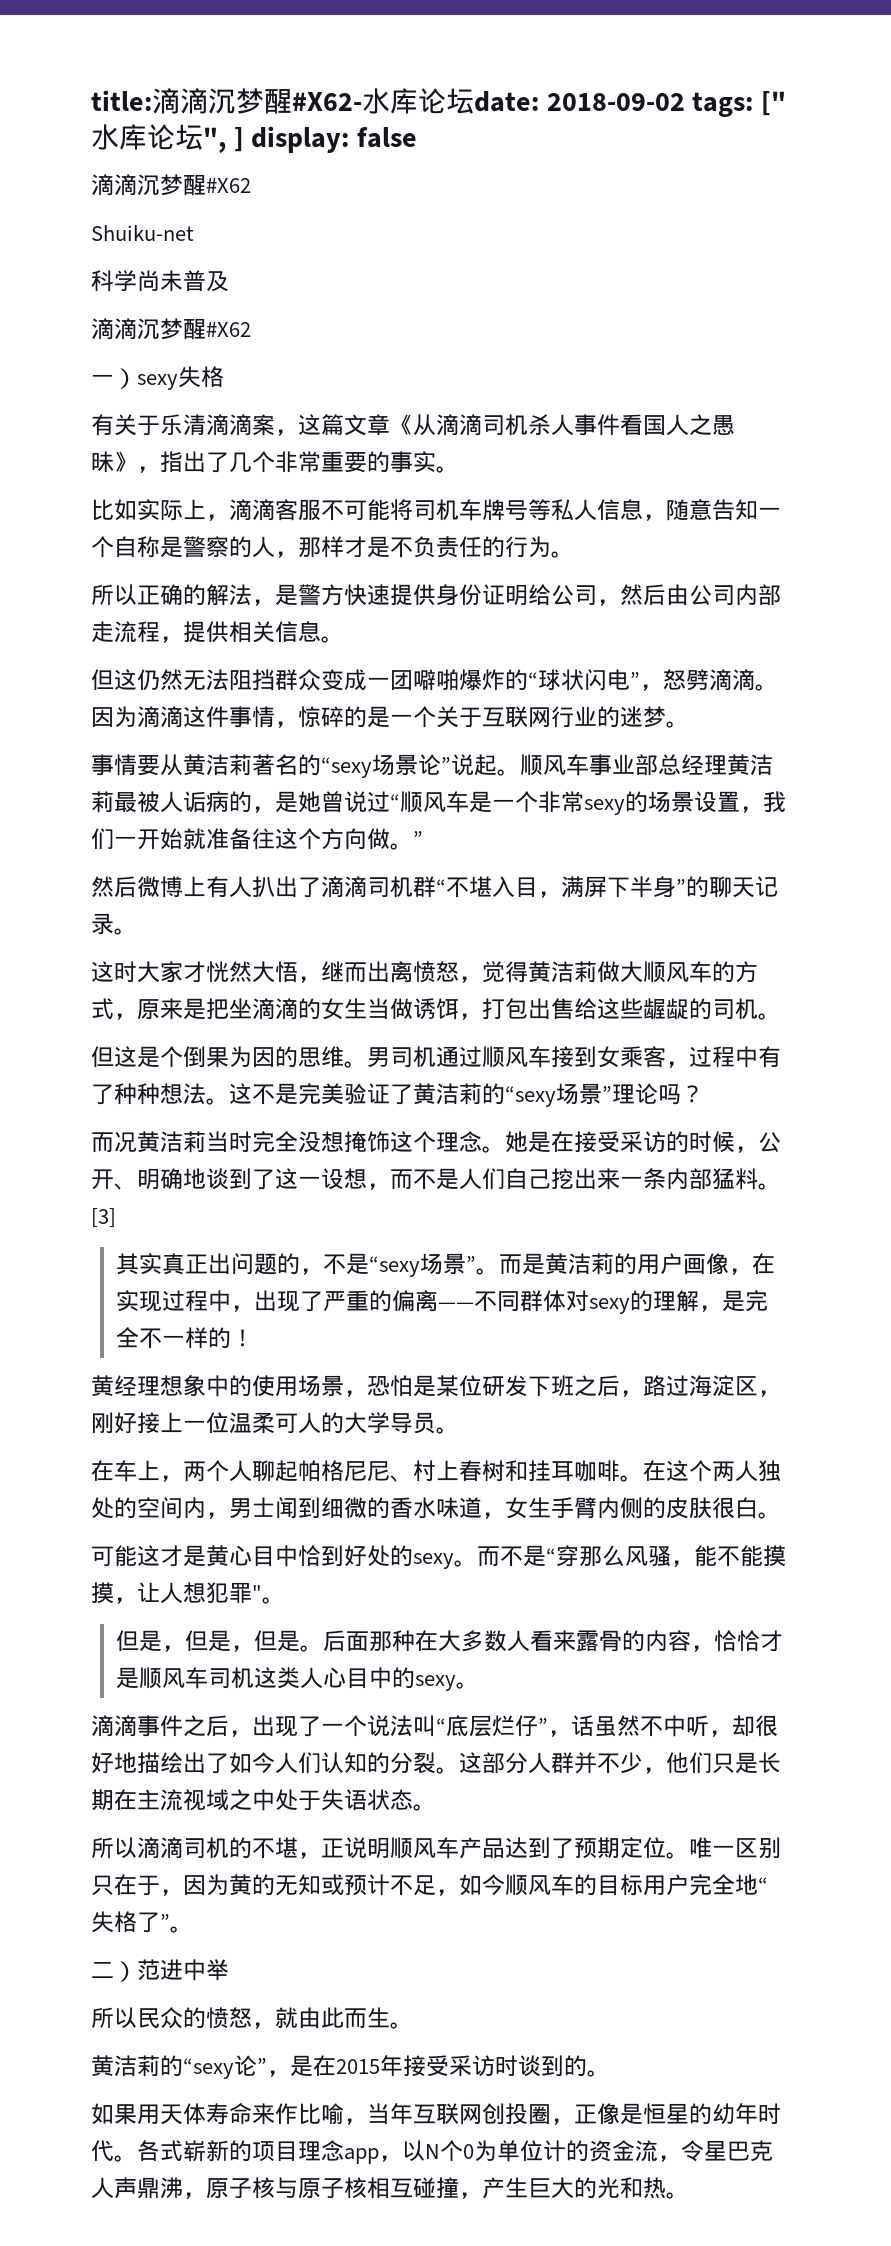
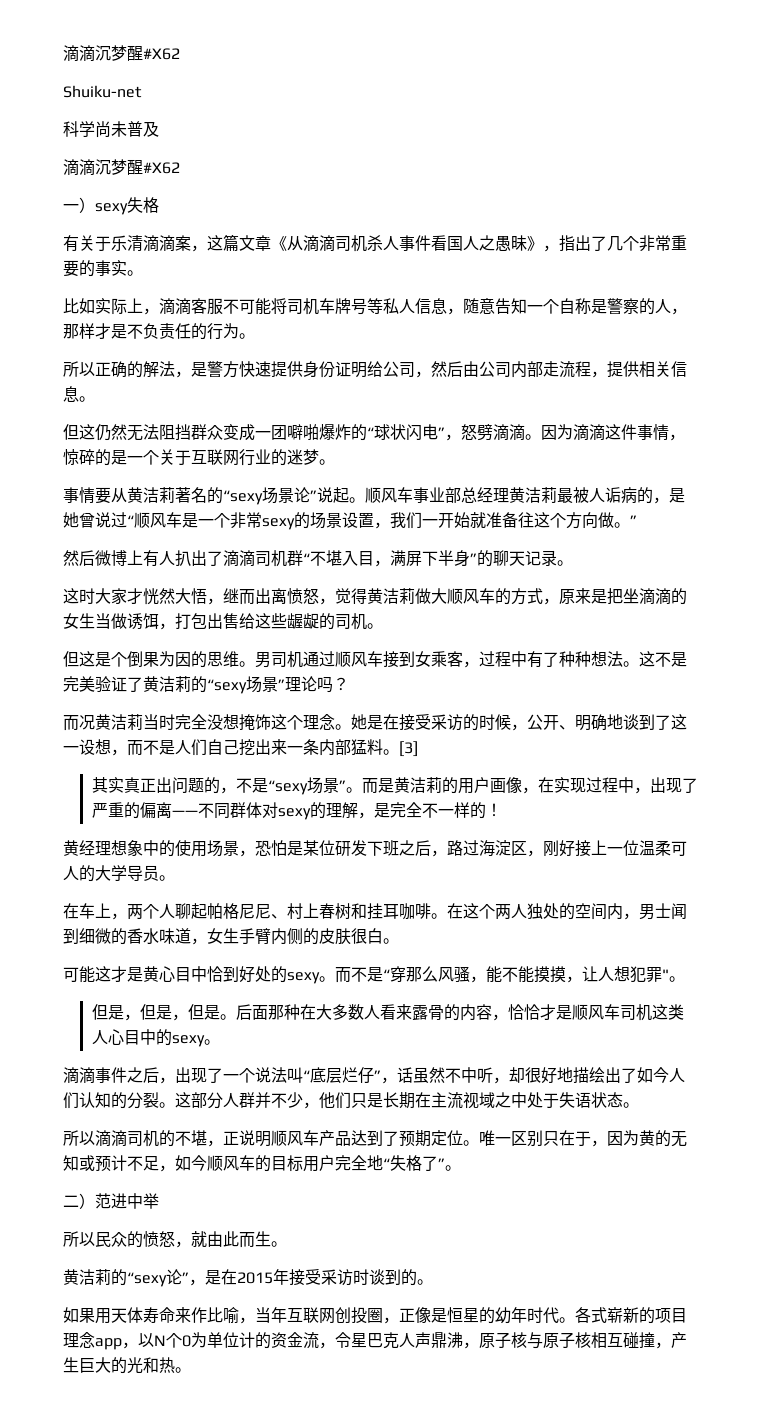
- title:滴滴沉梦醒#X62-水库论坛date: 2018-09-02 tags: ["水库论坛", ] display: false

